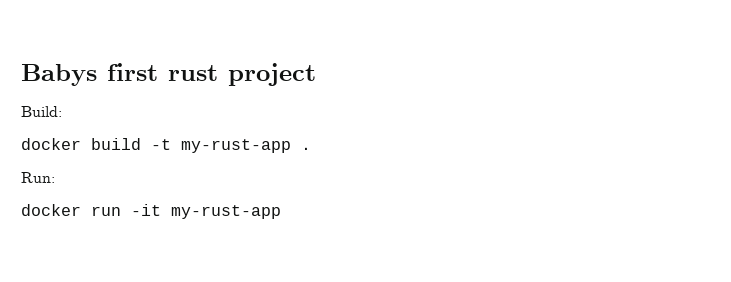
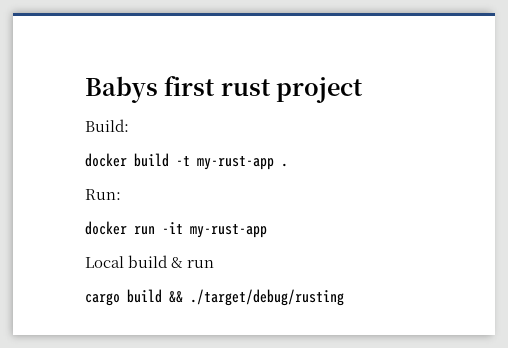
+ Local build & run
+ cargo build && ./target/debug/rusting

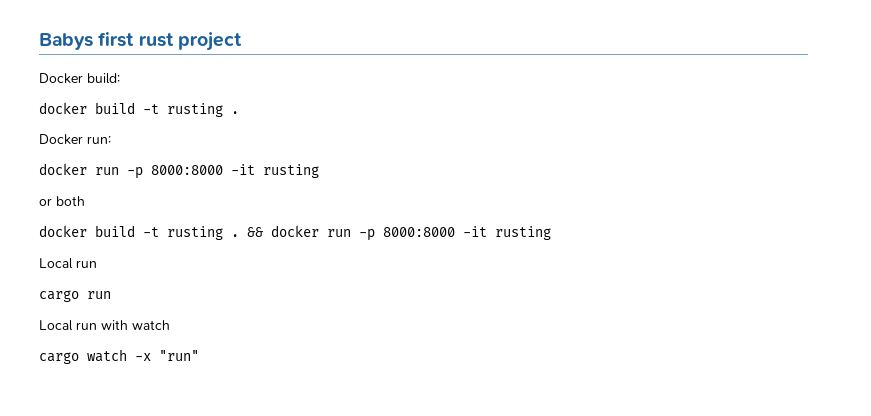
- Build:
- docker build -t my-rust-app .
+ Docker build:
+ docker build -t rusting .
- Run:
- docker run -it my-rust-app
- Local build & run
+ Docker run:
+ docker run -p 8000:8000 -it rusting
+ or both
+ docker build -t rusting . && docker run -p 8000:8000 -it rusting
+ Local run
- cargo build && ./target/debug/rusting
+ cargo run
+ Local run with watch
+ cargo watch -x "run"

